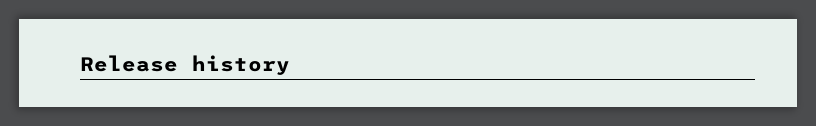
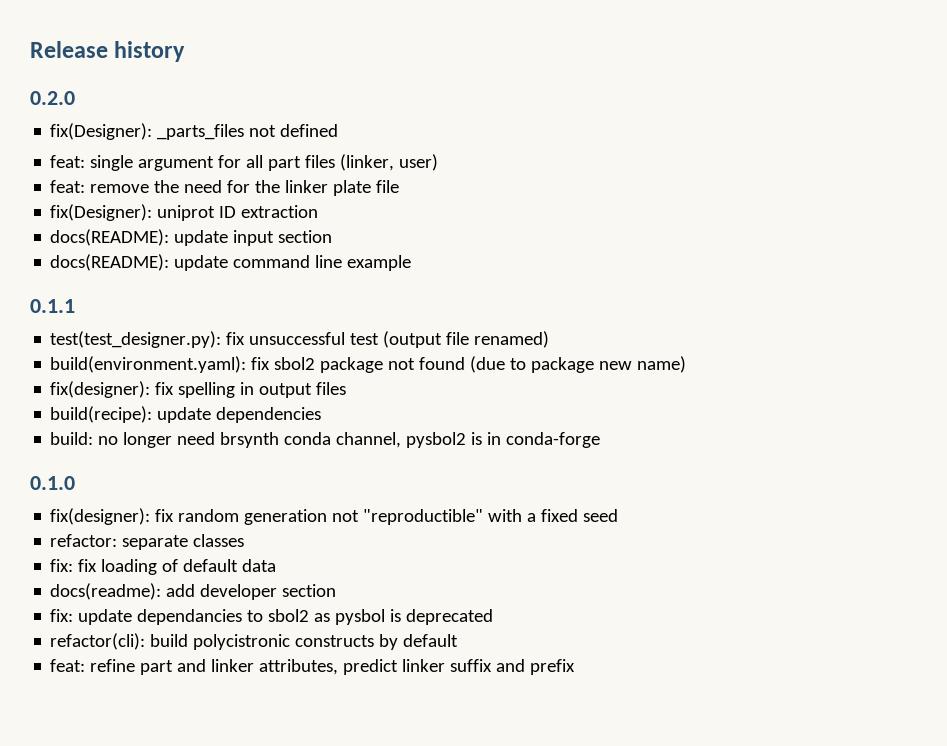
+ 0.2.0
+ fix(Designer): _parts_files not defined
+ feat: single argument for all part files (linker, user)
+ feat: remove the need for the linker plate file
+ fix(Designer): uniprot ID extraction
+ docs(README): update input section
+ docs(README): update command line example
+ 0.1.1
+ test(test_designer.py): fix unsuccessful test (output file renamed)
+ build(environment.yaml): fix sbol2 package not found (due to package new name)
+ fix(designer): fix spelling in output files
+ build(recipe): update dependencies
+ build: no longer need brsynth conda channel, pysbol2 is in conda-forge
+ 0.1.0
+ fix(designer): fix random generation not "reproductible" with a fixed seed
+ refactor: separate classes
+ fix: fix loading of default data
+ docs(readme): add developer section
+ fix: update dependancies to sbol2 as pysbol is deprecated
+ refactor(cli): build polycistronic constructs by default
+ feat: refine part and linker attributes, predict linker suffix and prefix

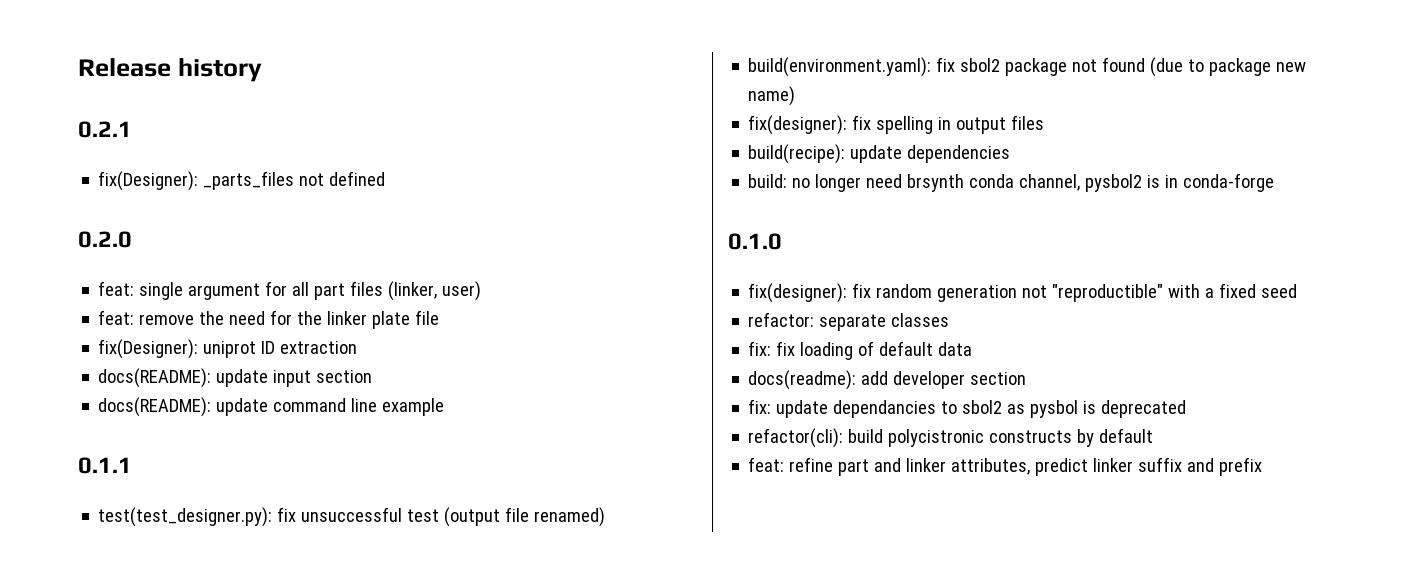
- 0.2.0
+ 0.2.1
+ 0.2.0

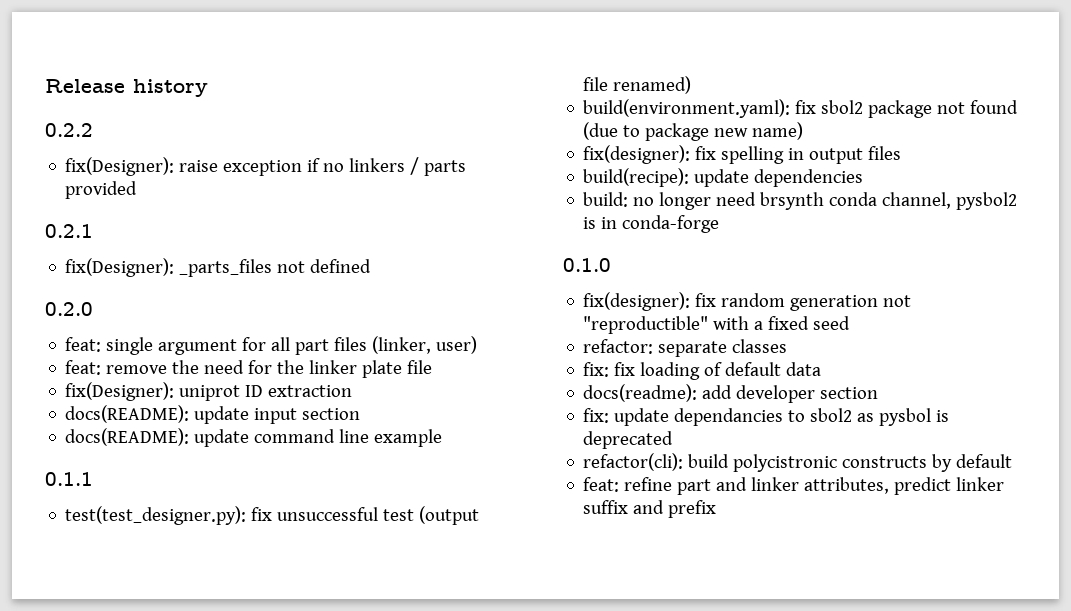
+ 0.2.2
+ fix(Designer): raise exception if no linkers / parts provided

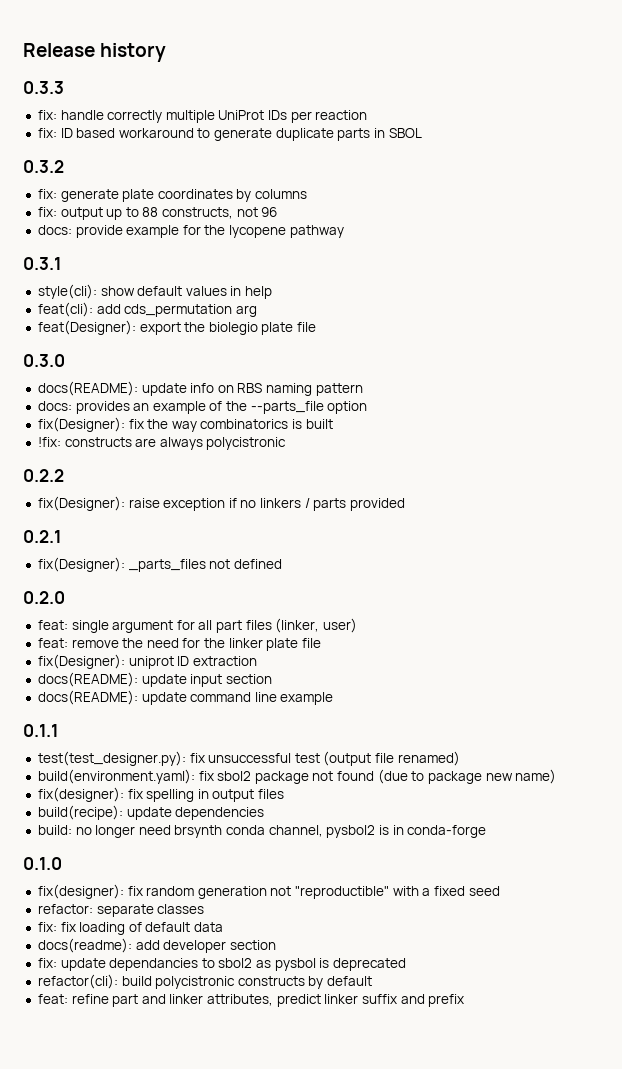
+ 0.3.3
+ fix: handle correctly multiple UniProt IDs per reaction
+ fix: ID based workaround to generate duplicate parts in SBOL
+ 0.3.2
+ fix: generate plate coordinates by columns
+ fix: output up to 88 constructs, not 96
+ docs: provide example for the lycopene pathway
+ 0.3.1
+ style(cli): show default values in help
+ feat(cli): add cds_permutation arg
+ feat(Designer): export the biolegio plate file
+ 0.3.0
+ docs(README): update info on RBS naming pattern
+ docs: provides an example of the --parts_file option
+ fix(Designer): fix the way combinatorics is built
+ !fix: constructs are always polycistronic

